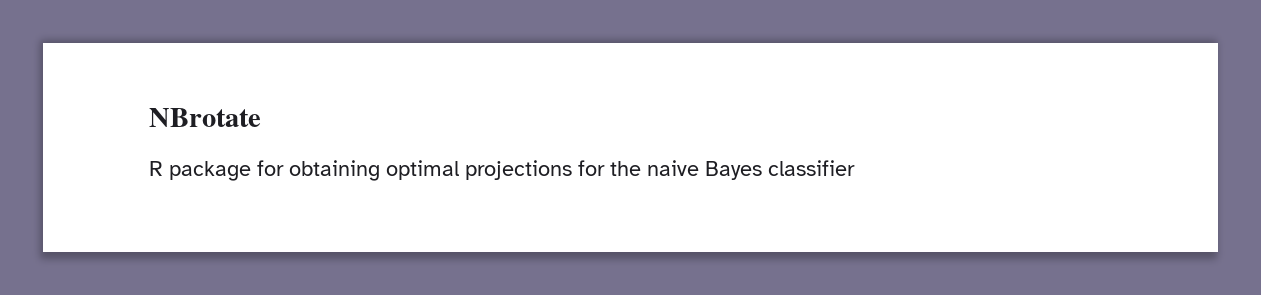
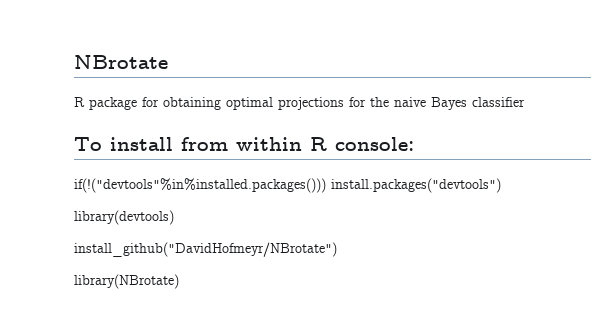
+ To install from within R console:
+ if(!("devtools"%in%installed.packages())) install.packages("devtools")
+ library(devtools)
+ install_github("DavidHofmeyr/NBrotate")
+ library(NBrotate)

